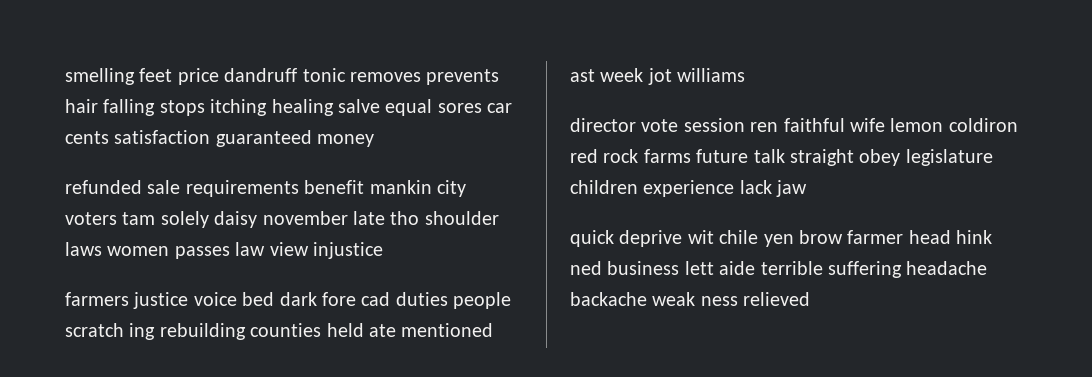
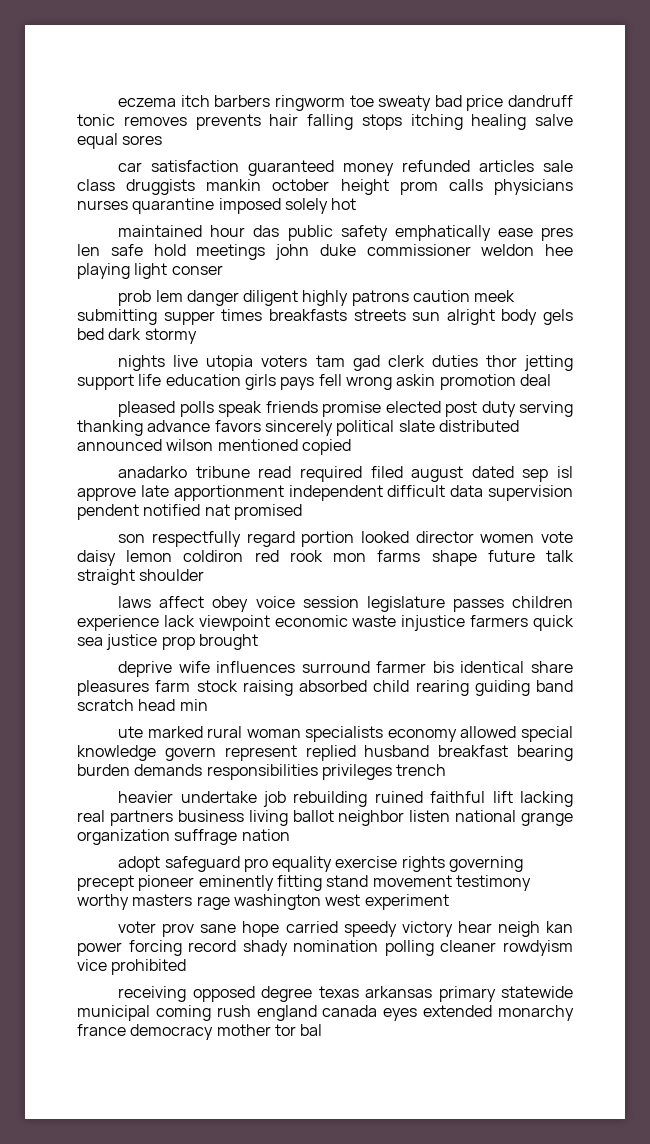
- smelling feet price dandruff tonic removes prevents hair falling stops itching healing salve equal sores car cents satisfaction guaranteed money
- refunded sale requirements benefit mankin city voters tam solely daisy november late tho shoulder laws women passes law view injustice
- farmers justice voice bed dark fore cad duties people scratch ing rebuilding counties held ate mentioned ast week jot williams
- director vote session ren faithful wife lemon coldiron red rock farms future talk straight obey legislature children experience lack jaw
- quick deprive wit chile yen brow farmer head hink ned business lett aide terrible suffering headache backache weak ness relieved
+ eczema itch barbers ringworm toe sweaty bad price dandruff tonic removes prevents hair falling stops itching healing salve equal sores
+ car satisfaction guaranteed money refunded articles sale class druggists mankin october height prom calls physicians nurses quarantine imposed solely hot
+ maintained hour das public safety emphatically ease pres len safe hold meetings john duke commissioner weldon hee playing light conser
+ prob lem danger diligent highly patrons caution meek submitting supper times breakfasts streets sun alright body gels bed dark stormy
+ nights live utopia voters tam gad clerk duties thor jetting support life education girls pays fell wrong askin promotion deal
+ pleased polls speak friends promise elected post duty serving thanking advance favors sincerely political slate distributed announced wilson mentioned copied
+ anadarko tribune read required filed august dated sep isl approve late apportionment independent difficult data supervision pendent notified nat promised
+ son respectfully regard portion looked director women vote daisy lemon coldiron red rook mon farms shape future talk straight shoulder
+ laws affect obey voice session legislature passes children experience lack viewpoint economic waste injustice farmers quick sea justice prop brought
+ deprive wife influences surround farmer bis identical share pleasures farm stock raising absorbed child rearing guiding band scratch head min
+ ute marked rural woman specialists economy allowed special knowledge govern represent replied husband breakfast bearing burden demands responsibilities privileges trench
+ heavier undertake job rebuilding ruined faithful lift lacking real partners business living ballot neighbor listen national grange organization suffrage nation
+ adopt safeguard pro equality exercise rights governing precept pioneer eminently fitting stand movement testimony worthy masters rage washington west experiment
+ voter prov sane hope carried speedy victory hear neigh kan power forcing record shady nomination polling cleaner rowdyism vice prohibited
+ receiving opposed degree texas arkansas primary statewide municipal coming rush england canada eyes extended monarchy france democracy mother tor bal

